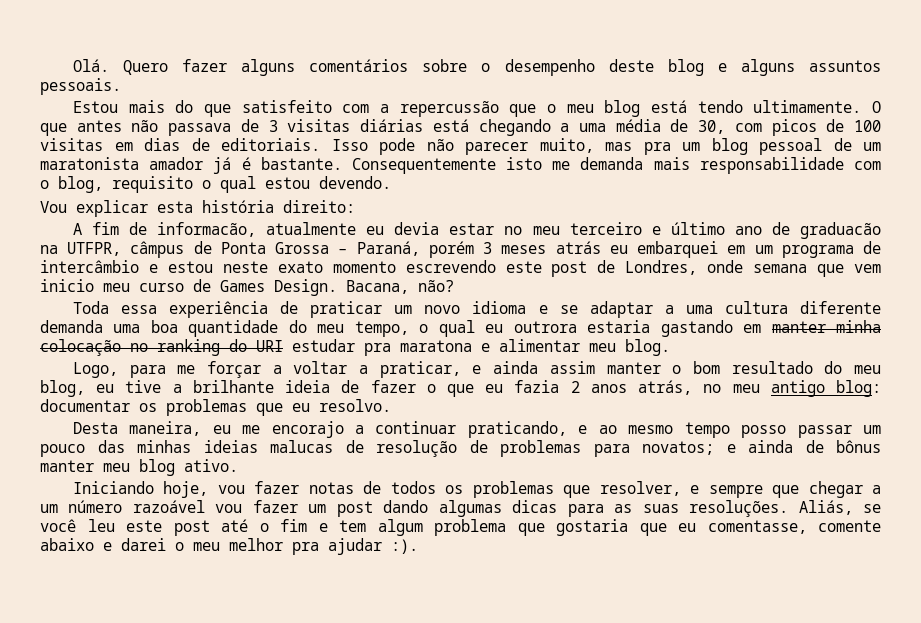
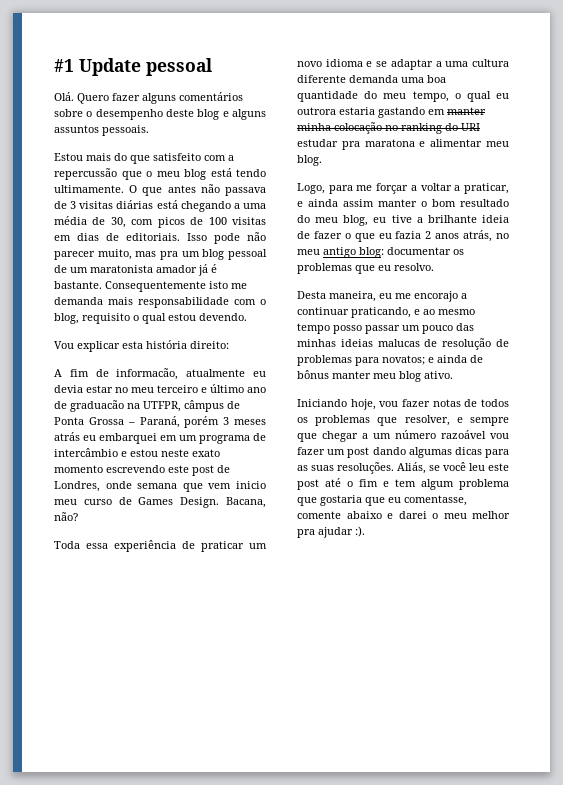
+ #1 Update pessoal

